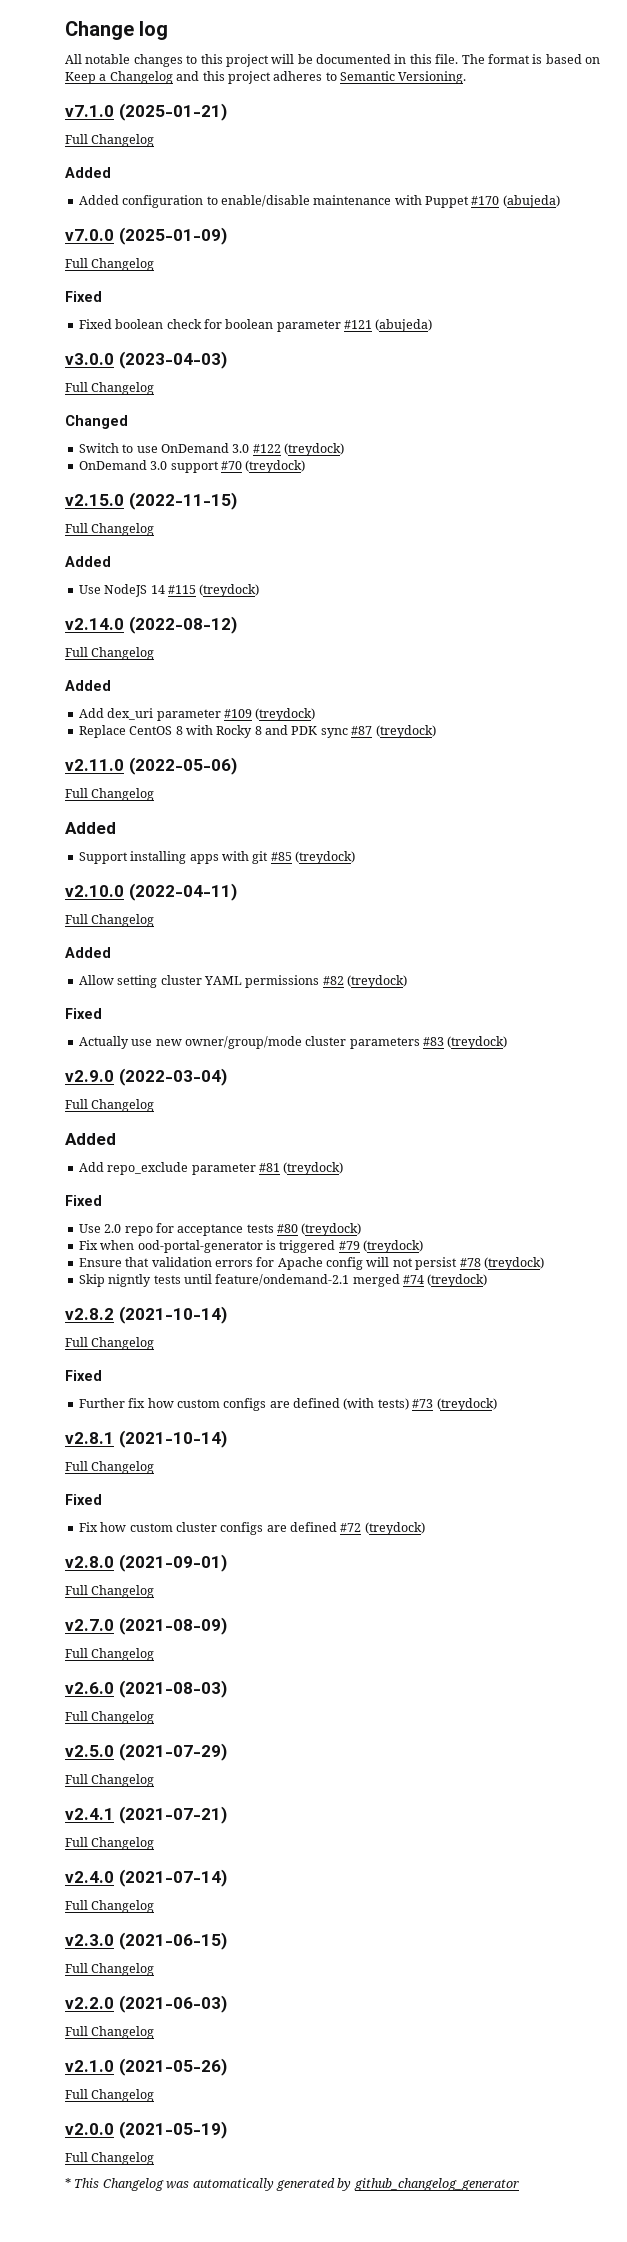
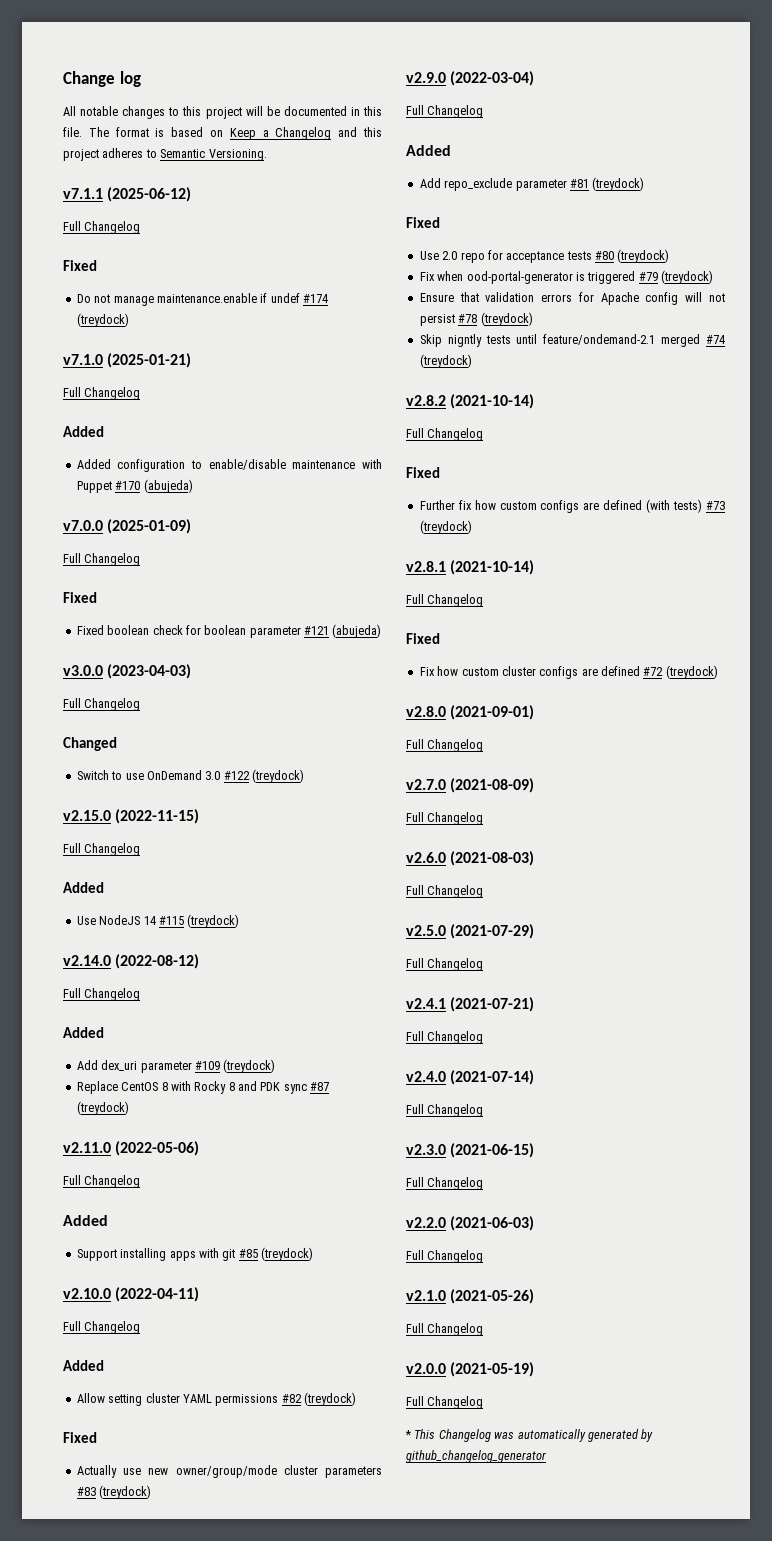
+ v7.1.1 (2025-06-12)
+ Full Changelog
+ Fixed
+ Do not manage maintenance.enable if undef #174 (treydock)
- OnDemand 3.0 support #70 (treydock)

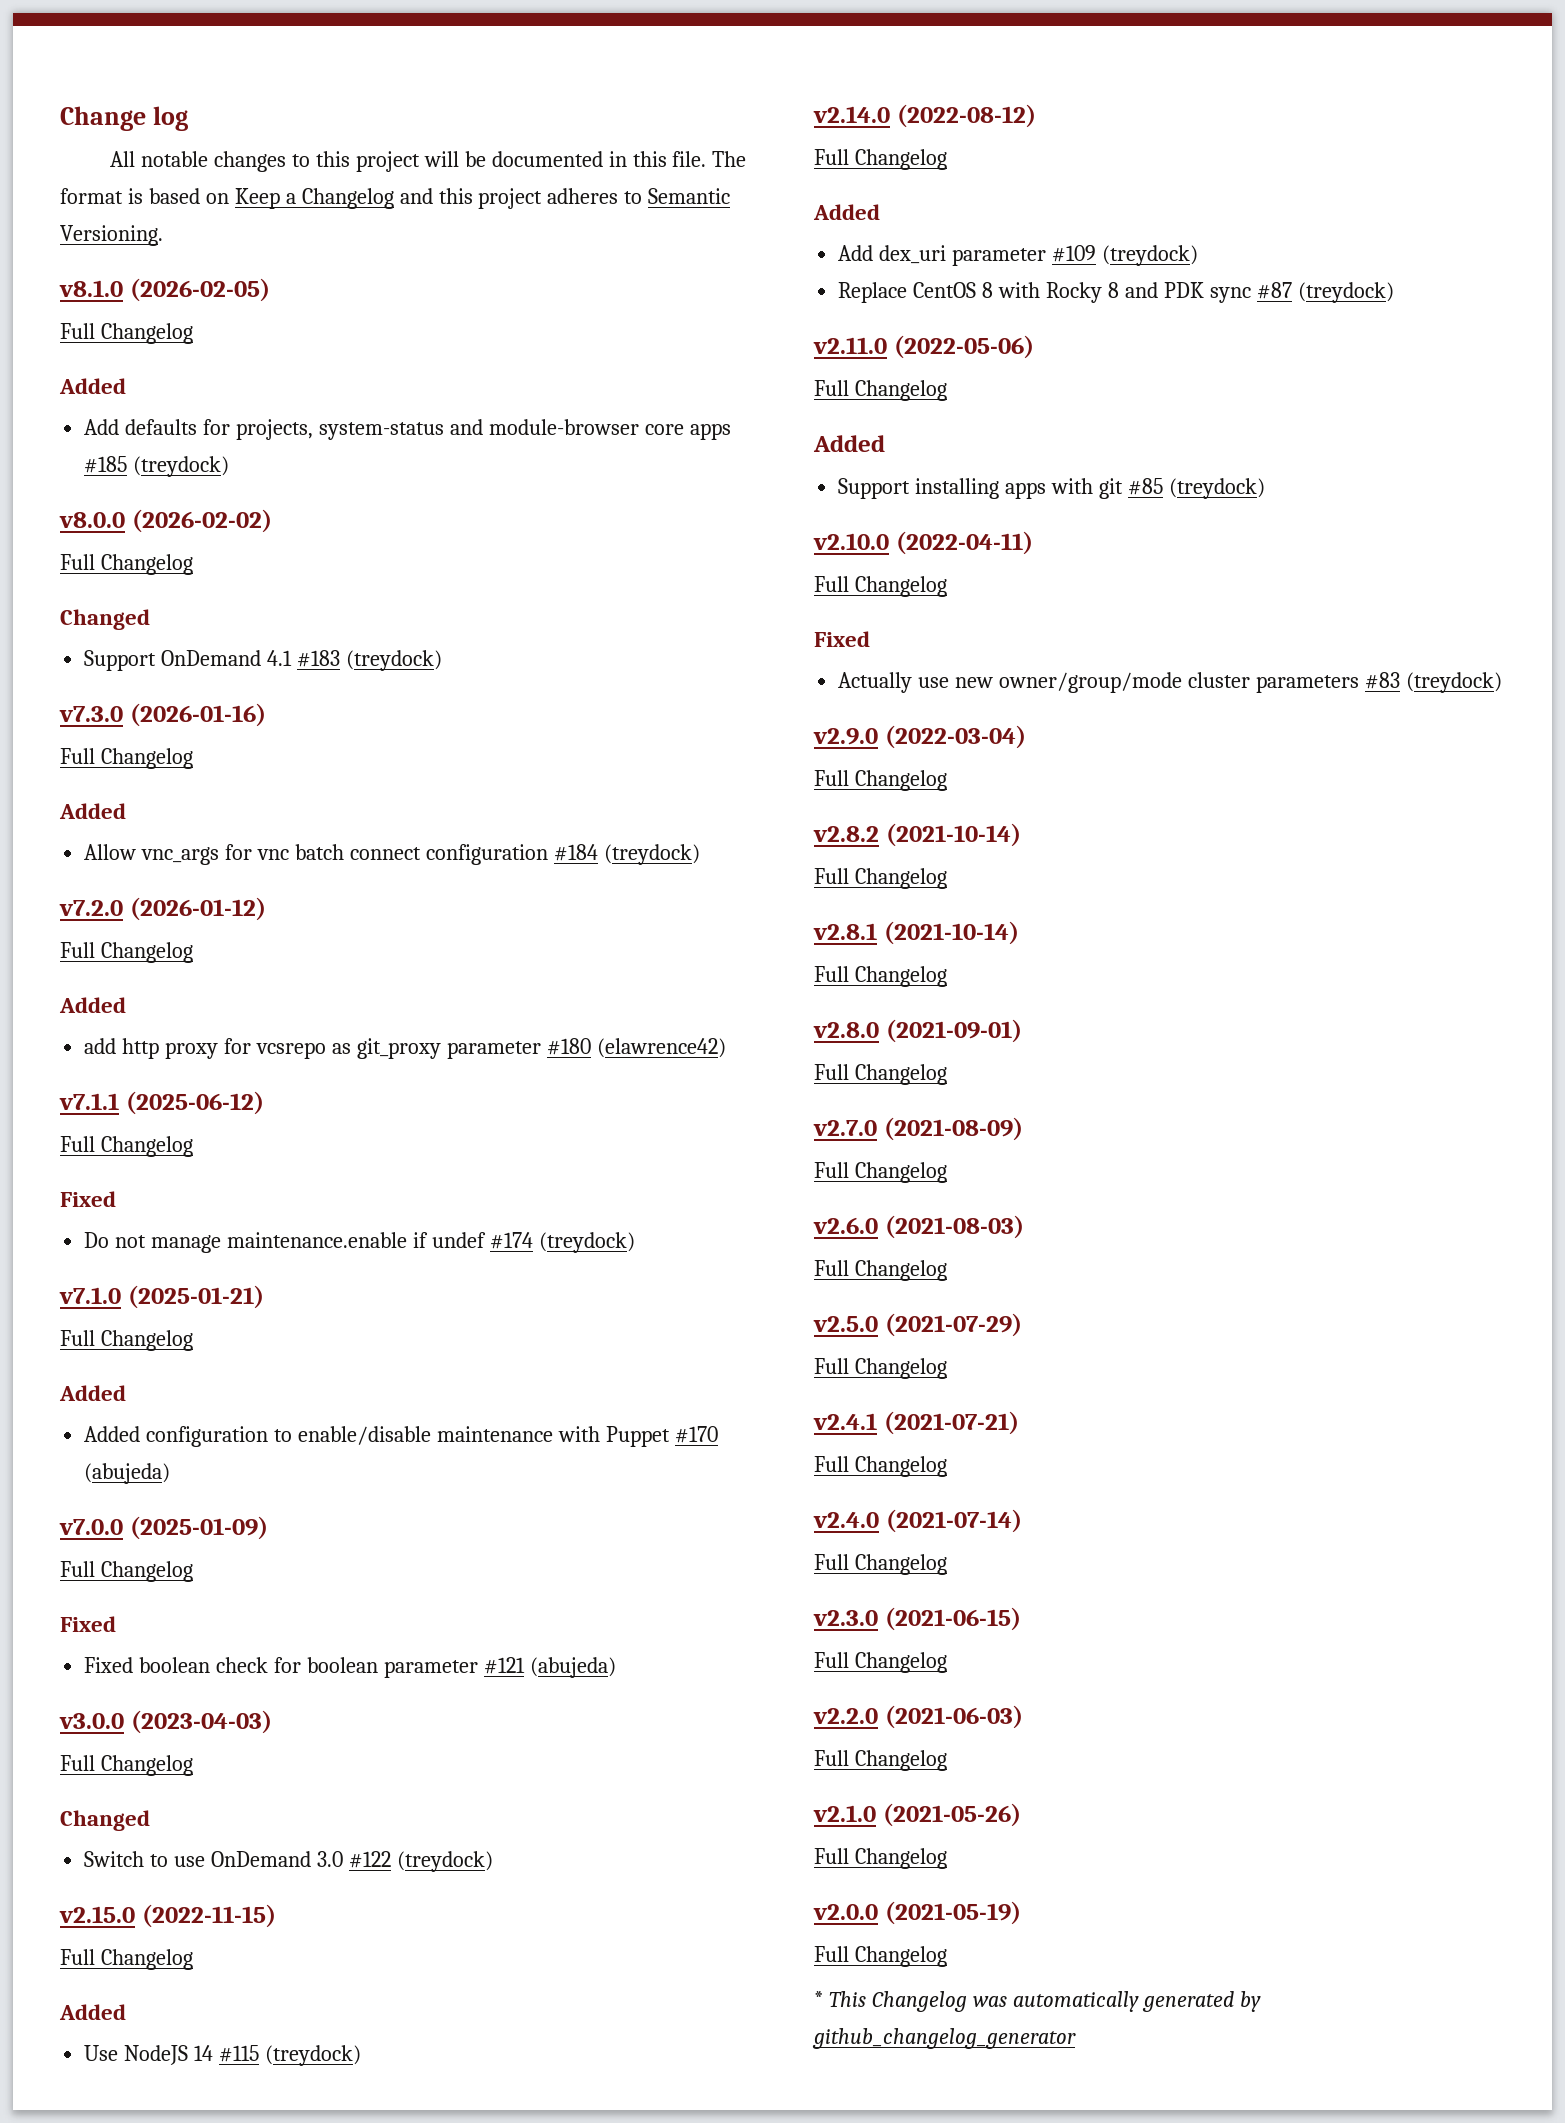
+ v8.1.0 (2026-02-05)
+ Full Changelog
+ Added
+ Add defaults for projects, system-status and module-browser core apps #185 (treydock)
+ v8.0.0 (2026-02-02)
+ Full Changelog
+ Changed
+ Support OnDemand 4.1 #183 (treydock)
+ v7.3.0 (2026-01-16)
+ Full Changelog
+ Added
+ Allow vnc_args for vnc batch connect configuration #184 (treydock)
+ v7.2.0 (2026-01-12)
+ Full Changelog
+ Added
+ add http proxy for vcsrepo as git_proxy parameter #180 (elawrence42)
  v2.10.0 (2022-04-11)
  Full Changelog
- Added
- Allow setting cluster YAML permissions #82 (treydock)
  v2.9.0 (2022-03-04)
  Full Changelog
- Added
- Add repo_exclude parameter #81 (treydock)
- Fixed
- Use 2.0 repo for acceptance tests #80 (treydock)
- Fix when ood-portal-generator is triggered #79 (treydock)
- Ensure that validation errors for Apache config will not persist #78 (treydock)
- Skip nigntly tests until feature/ondemand-2.1 merged #74 (treydock)
  v2.8.2 (2021-10-14)
  Full Changelog
- Fixed
- Further fix how custom configs are defined (with tests) #73 (treydock)
  v2.8.1 (2021-10-14)
  Full Changelog
- Fixed
- Fix how custom cluster configs are defined #72 (treydock)

